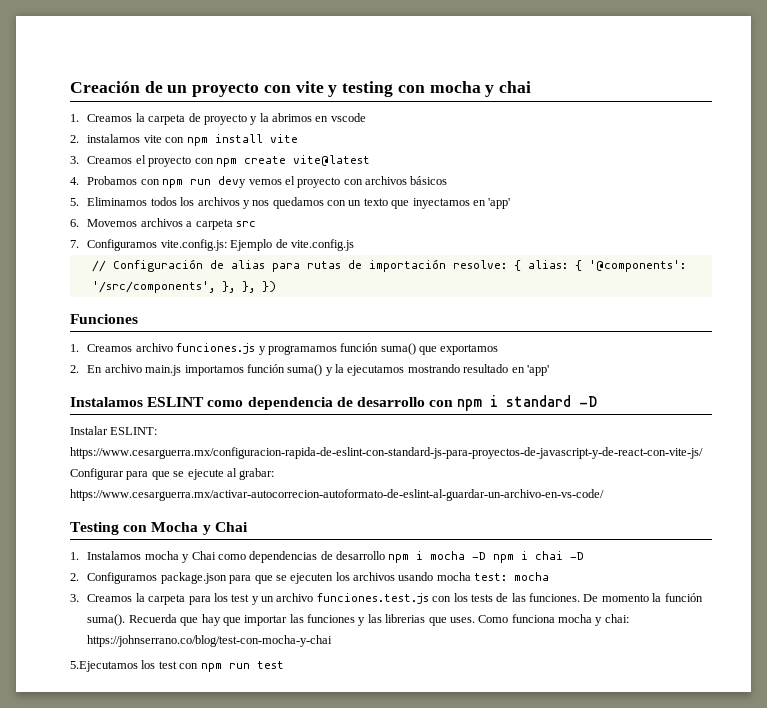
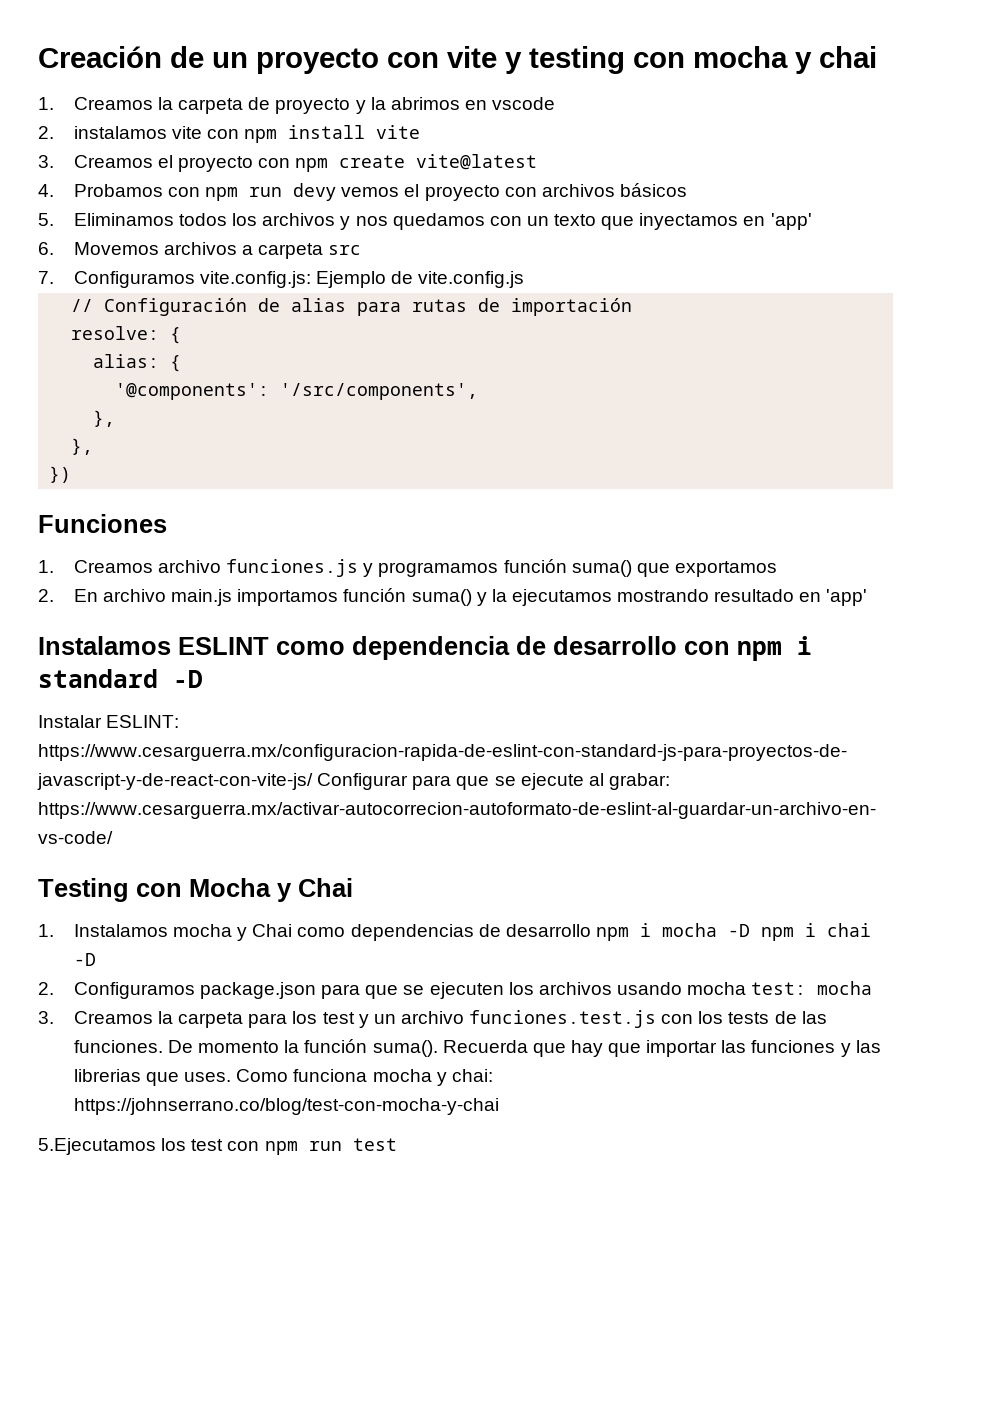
- // Configuración de alias para rutas de importación resolve: { alias: { '@components': '/src/components', }, }, })
+ // Configuración de alias para rutas de importación
+ resolve: {
+ alias: {
+ '@components': '/src/components',
+ },
+ },
+ })

